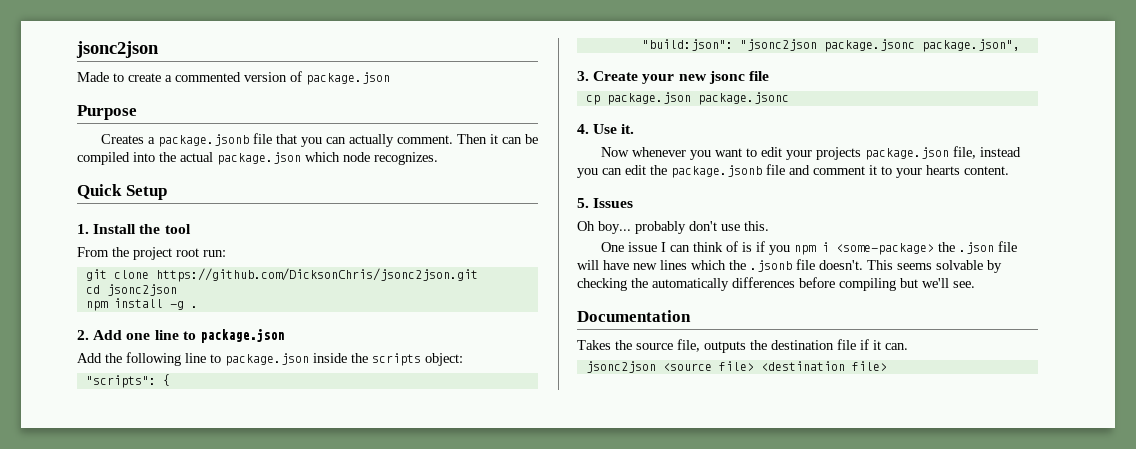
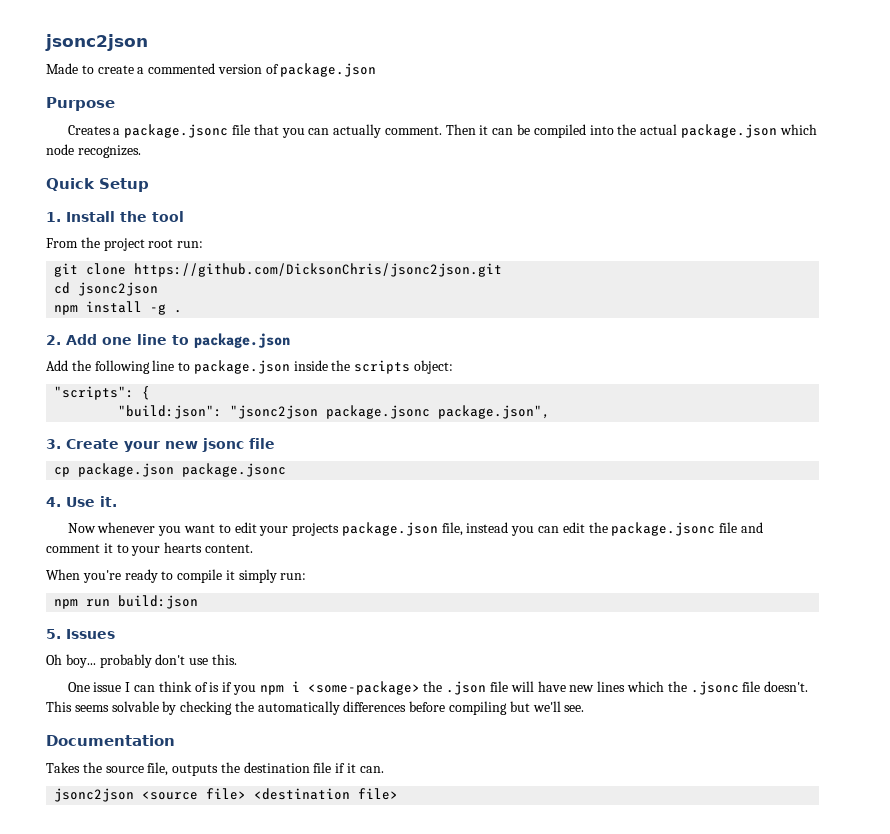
- Creates a package.jsonb file that you can actually comment.
+ Creates a package.jsonc file that you can actually comment.
- Now whenever you want to edit your projects package.json file, instead you can edit the package.jsonb file and comment it to your hearts content.
+ Now whenever you want to edit your projects package.json file, instead you can edit the package.jsonc file and comment it to your hearts content.
+ When you're ready to compile it simply run:
+ npm run build:json
- One issue I can think of is if you npm i <some-package> the .json file will have new lines which the .jsonb file doesn't.
+ One issue I can think of is if you npm i <some-package> the .json file will have new lines which the .jsonc file doesn't.

